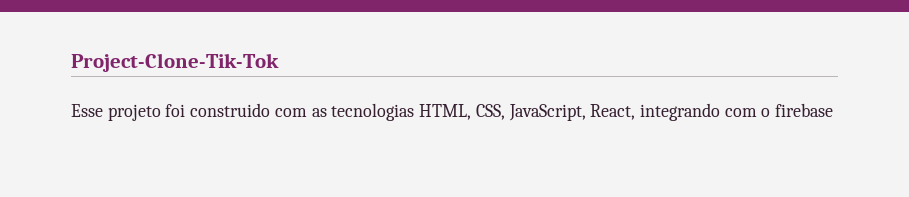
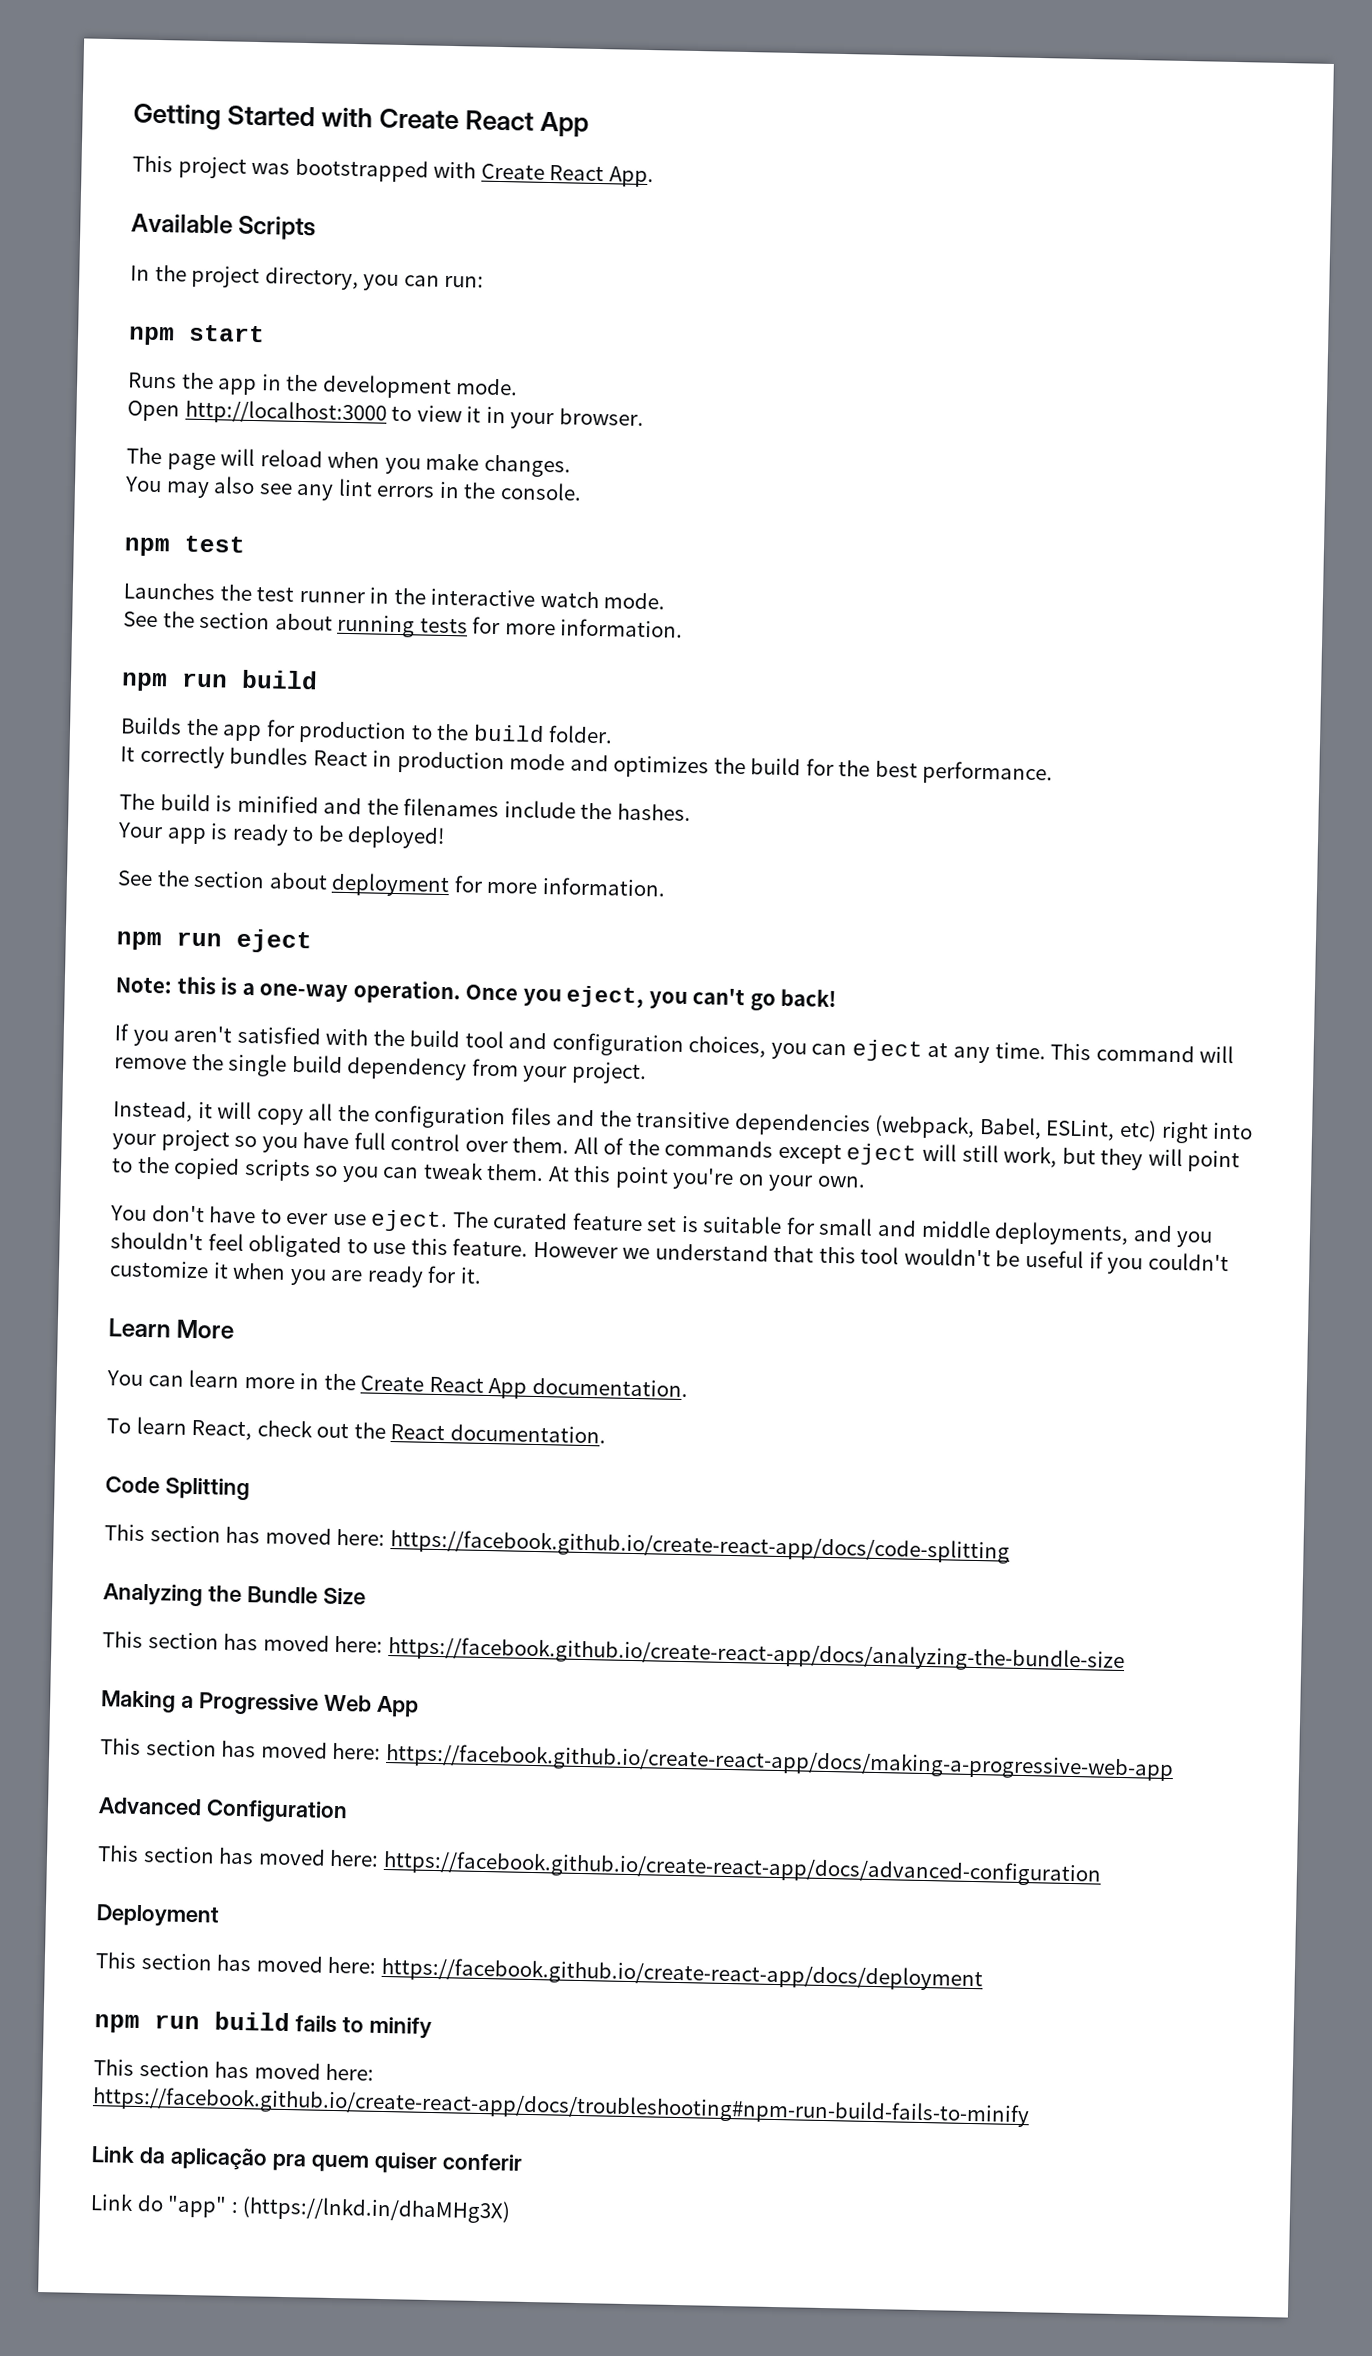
- Project-Clone-Tik-Tok
- Esse projeto foi construido com as tecnologias HTML, CSS, JavaScript, React, integrando com o firebase
+ Getting Started with Create React App
+ This project was bootstrapped with Create React App.
+ Available Scripts
+ In the project directory, you can run:
+ npm start
+ Runs the app in the development mode.
+ Open http://localhost:3000 to view it in your browser.
+ The page will reload when you make changes.
+ You may also see any lint errors in the console.
+ npm test
+ Launches the test runner in the interactive watch mode.
+ See the section about running tests for more information.
+ npm run build
+ Builds the app for production to the build folder.
+ It correctly bundles React in production mode and optimizes the build for the best performance.
+ The build is minified and the filenames include the hashes.
+ Your app is ready to be deployed!
+ See the section about deployment for more information.
+ npm run eject
+ Note: this is a one-way operation. Once you eject, you can't go back!
+ If you aren't satisfied with the build tool and configuration choices, you can eject at any time. This command will remove the single build dependency from your project.
+ Instead, it will copy all the configuration files and the transitive dependencies (webpack, Babel, ESLint, etc) right into your project so you have full control over them. All of the commands except eject will still work, but they will point to the copied scripts so you can tweak them. At this point you're on your own.
+ You don't have to ever use eject. The curated feature set is suitable for small and middle deployments, and you shouldn't feel obligated to use this feature. However we understand that this tool wouldn't be useful if you couldn't customize it when you are ready for it.
+ Learn More
+ You can learn more in the Create React App documentation.
+ To learn React, check out the React documentation.
+ Code Splitting
+ This section has moved here: https://facebook.github.io/create-react-app/docs/code-splitting
+ Analyzing the Bundle Size
+ This section has moved here: https://facebook.github.io/create-react-app/docs/analyzing-the-bundle-size
+ Making a Progressive Web App
+ This section has moved here: https://facebook.github.io/create-react-app/docs/making-a-progressive-web-app
+ Advanced Configuration
+ This section has moved here: https://facebook.github.io/create-react-app/docs/advanced-configuration
+ Deployment
+ This section has moved here: https://facebook.github.io/create-react-app/docs/deployment
+ npm run build fails to minify
+ This section has moved here: https://facebook.github.io/create-react-app/docs/troubleshooting#npm-run-build-fails-to-minify
+ Link da aplicação pra quem quiser conferir
+ Link do "app" : (https://lnkd.in/dhaMHg3X)

